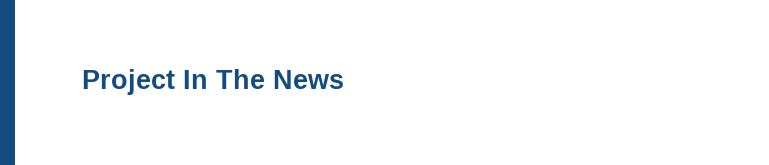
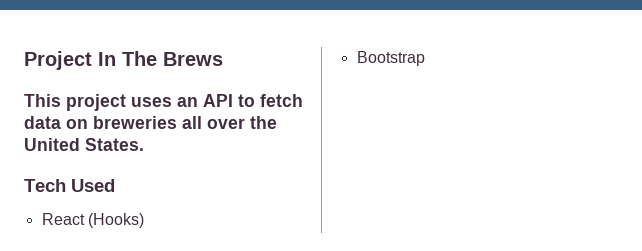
- Project In The News
+ Project In The Brews
+ This project uses an API to fetch data on breweries all over the United States.
+ Tech Used
+ React (Hooks)
+ Bootstrap

